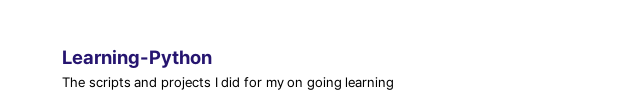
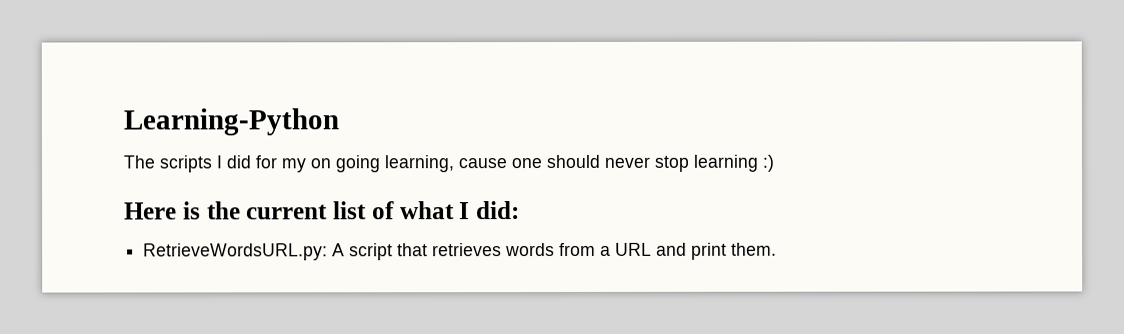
- The scripts and projects I did for my on going learning
+ The scripts I did for my on going learning, cause one should never stop learning :)
+ Here is the current list of what I did:
+ RetrieveWordsURL.py: A script that retrieves words from a URL and print them.

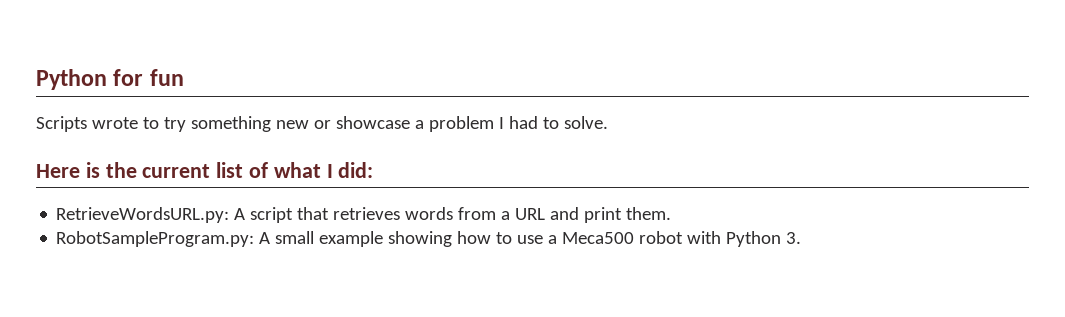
- Learning-Python
- The scripts I did for my on going learning, cause one should never stop learning :)
+ Python for fun
+ Scripts wrote to try something new or showcase a problem I had to solve.
+ RobotSampleProgram.py: A small example showing how to use a Meca500 robot with Python 3.

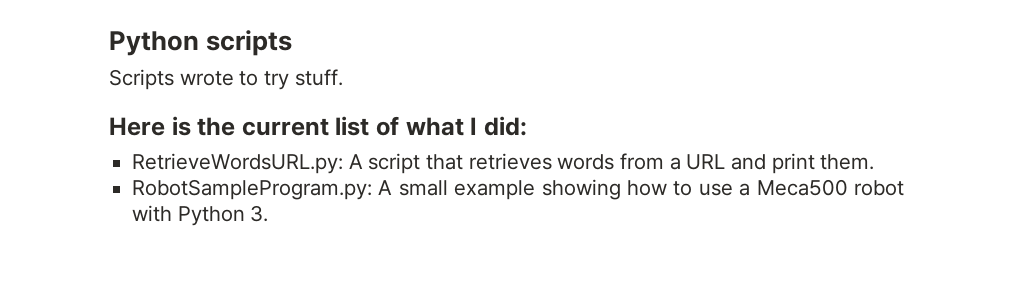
- Python for fun
+ Python scripts
- Scripts wrote to try something new or showcase a problem I had to solve.
+ Scripts wrote to try stuff.

